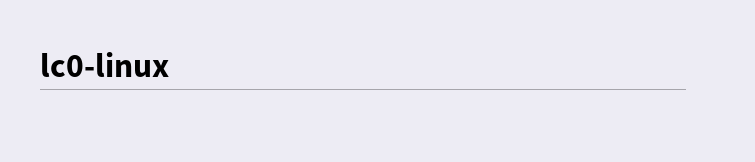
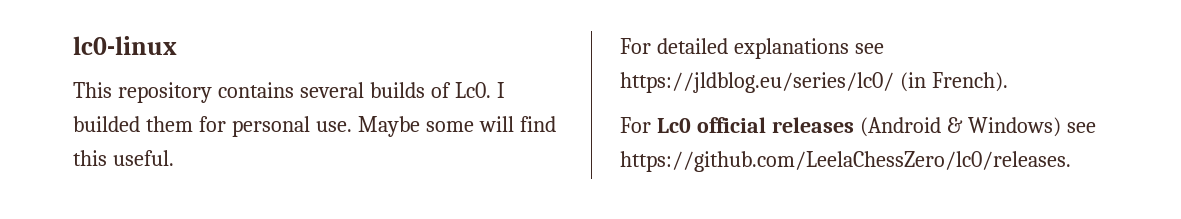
+ This repository contains several builds of Lc0. I builded them for personal use. Maybe some will find this useful.
+ For detailed explanations see https://jldblog.eu/series/lc0/ (in French).
+ For Lc0 official releases (Android & Windows) see https://github.com/LeelaChessZero/lc0/releases.

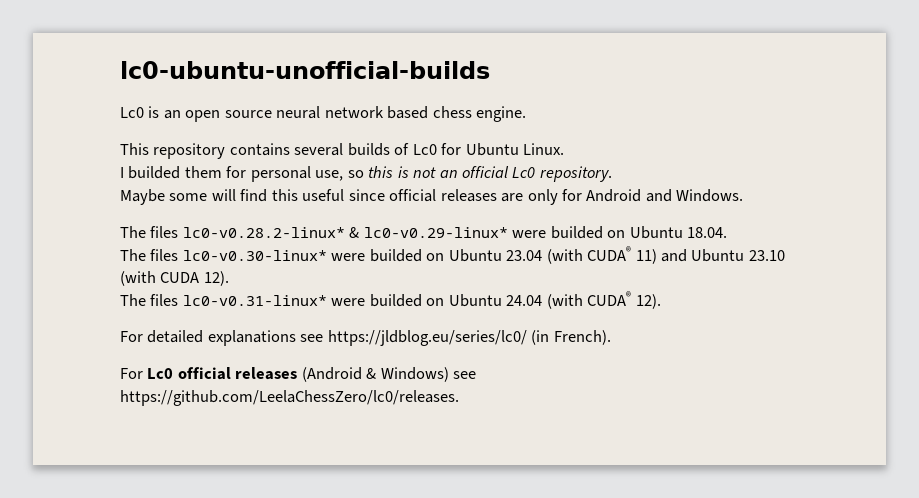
- lc0-linux
+ lc0-ubuntu-unofficial-builds
+ Lc0 is an open source neural network based chess engine.
- This repository contains several builds of Lc0. I builded them for personal use. Maybe some will find this useful.
+ This repository contains several builds of Lc0 for Ubuntu Linux.
+ I builded them for personal use, so this is not an official Lc0 repository.
+ Maybe some will find this useful since official releases are only for Android and Windows.
+ The files lc0-v0.28.2-linux* & lc0-v0.29-linux* were builded on Ubuntu 18.04.
+ The files lc0-v0.30-linux* were builded on Ubuntu 23.04 (with CUDA® 11) and Ubuntu 23.10 (with CUDA 12).
+ The files lc0-v0.31-linux* were builded on Ubuntu 24.04 (with CUDA® 12).

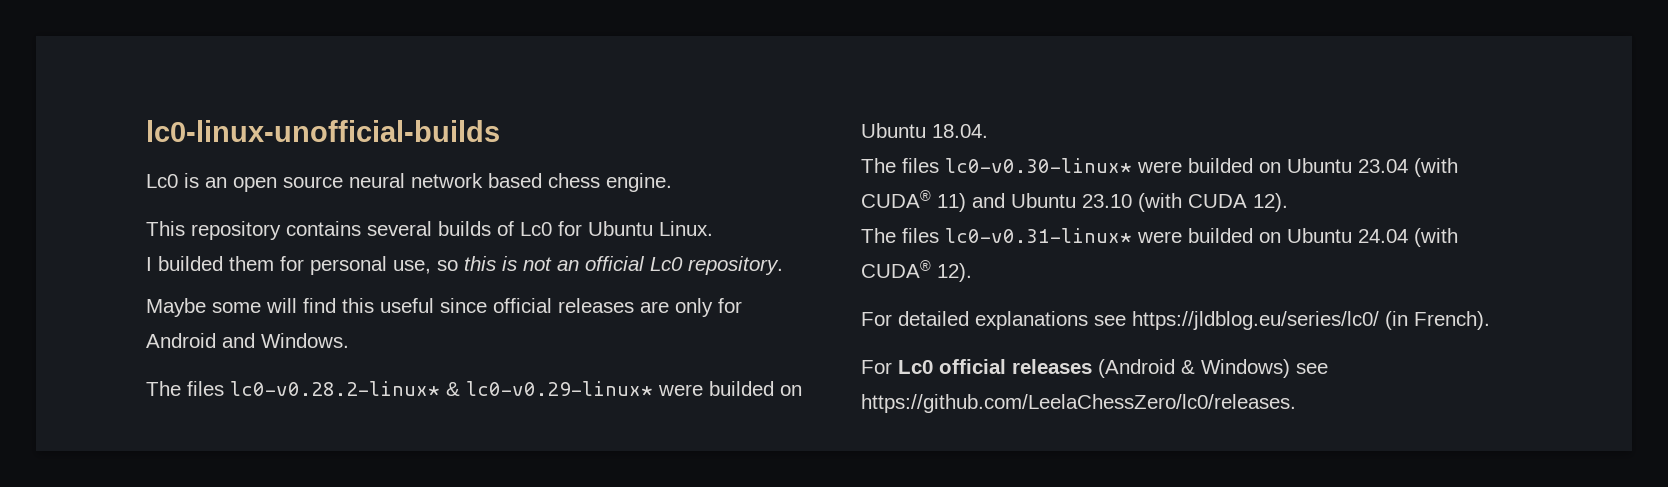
- lc0-ubuntu-unofficial-builds
+ lc0-linux-unofficial-builds

